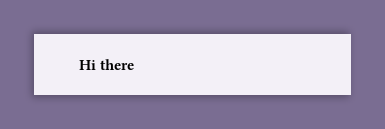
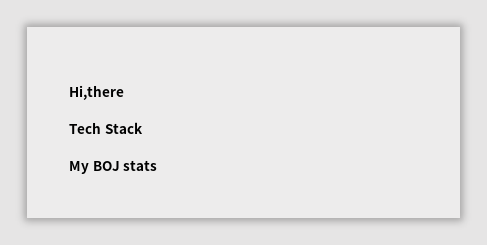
- Hi there
+ Hi,there
+ Tech Stack
+ My BOJ stats

